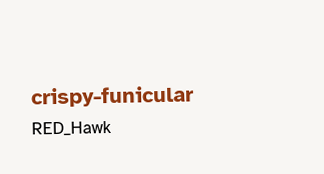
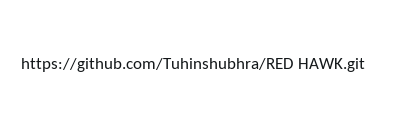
- crispy-funicular
- RED_Hawk
+ https://github.com/Tuhinshubhra/RED HAWK.git

